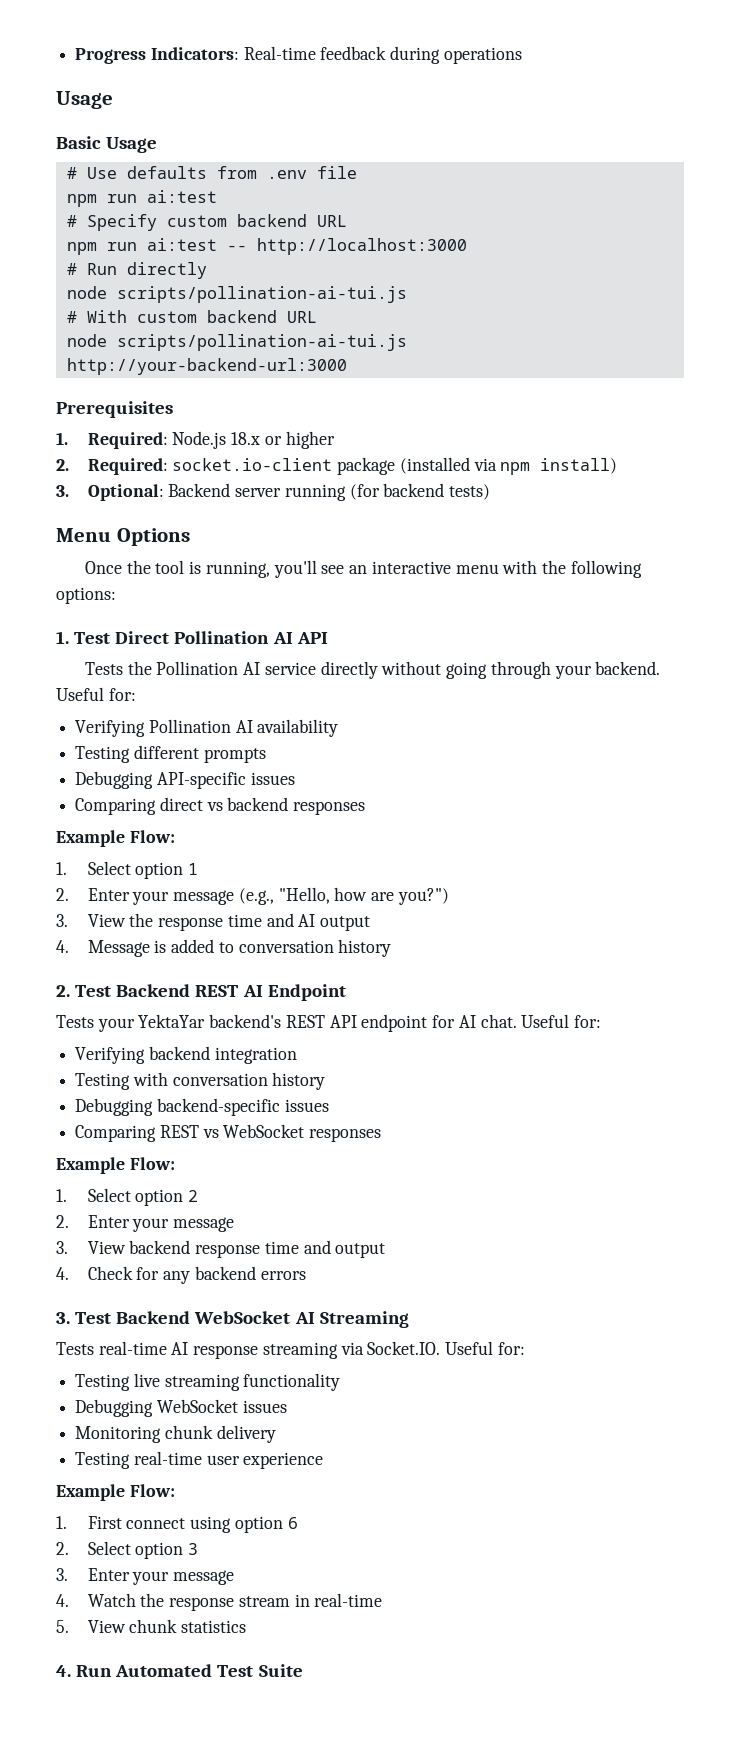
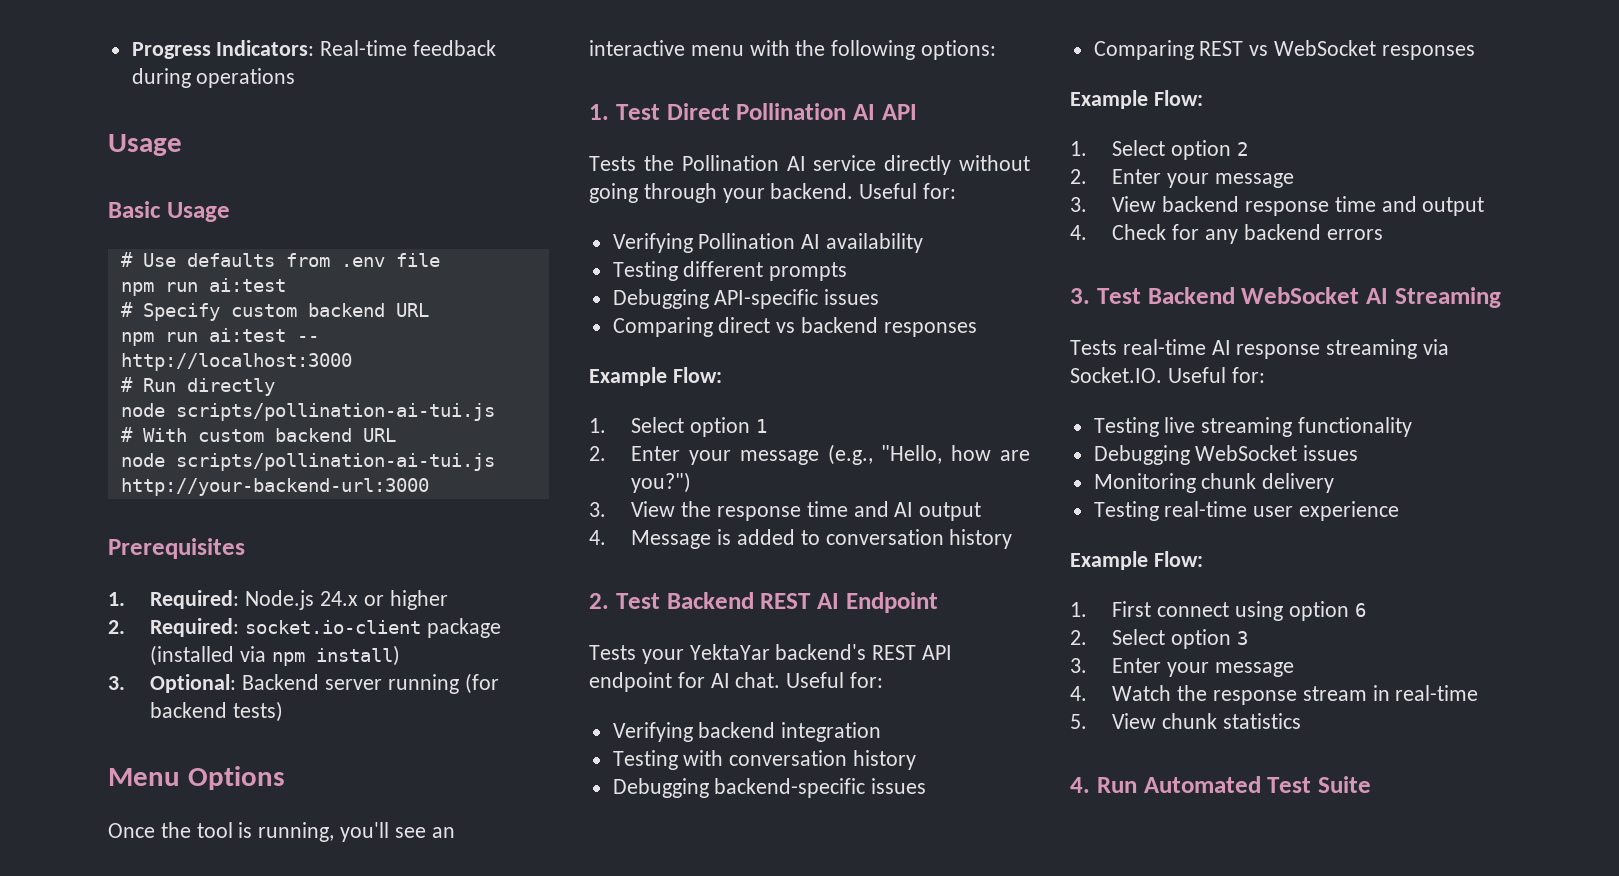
- 1. Required: Node.js 18.x or higher
+ 1. Required: Node.js 24.x or higher

